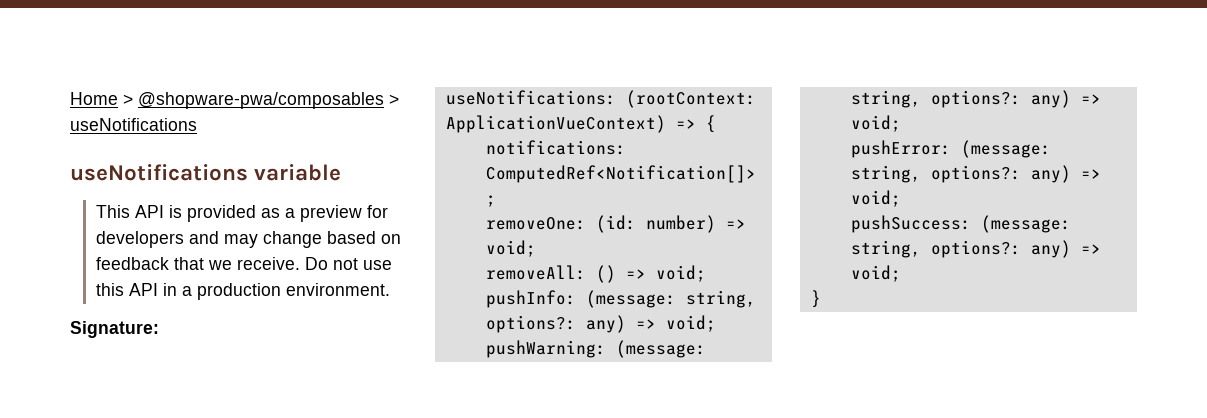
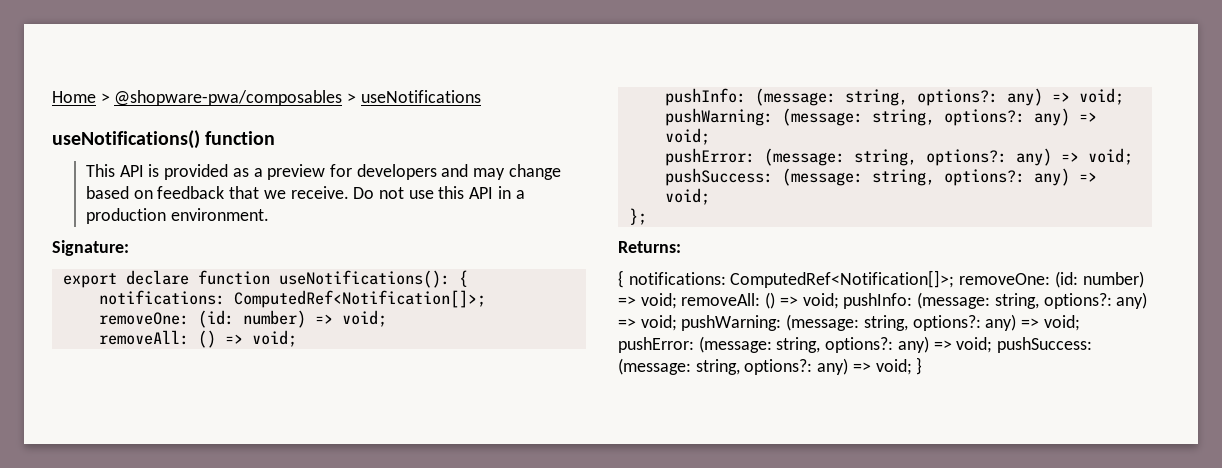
- useNotifications variable
+ useNotifications() function
- useNotifications: (rootContext: ApplicationVueContext) => {
+ export declare function useNotifications(): {
- }
+ };
+ Returns:
+ { notifications: ComputedRef<Notification[]>; removeOne: (id: number) => void; removeAll: () => void; pushInfo: (message: string, options?: any) => void; pushWarning: (message: string, options?: any) => void; pushError: (message: string, options?: any) => void; pushSuccess: (message: string, options?: any) => void; }

